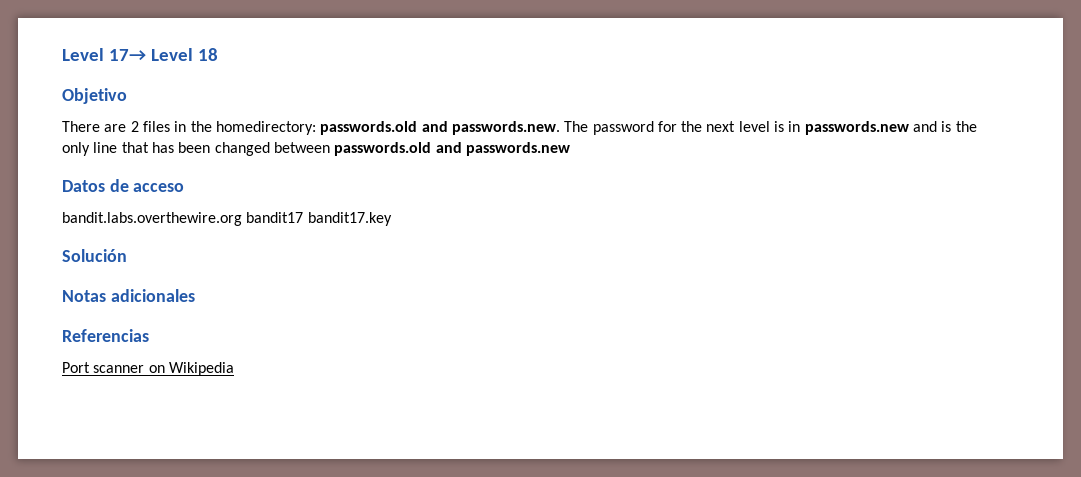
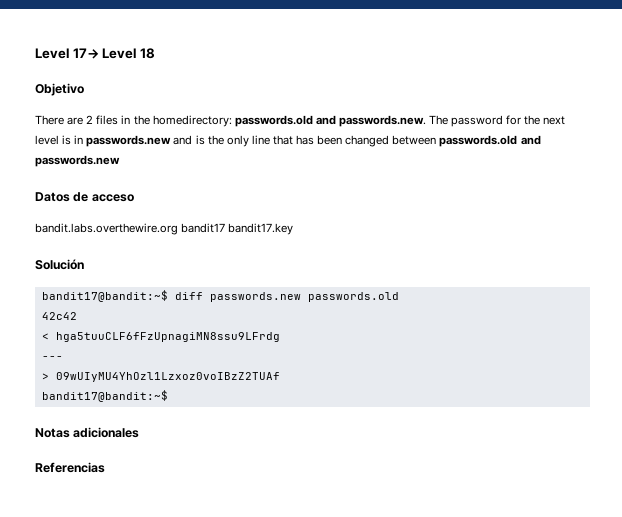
+ bandit17@bandit:~$ diff passwords.new passwords.old
+ 42c42
+ < hga5tuuCLF6fFzUpnagiMN8ssu9LFrdg
+ ---
+ > 09wUIyMU4YhOzl1Lzxoz0voIBzZ2TUAf
+ bandit17@bandit:~$
- Port scanner on Wikipedia

